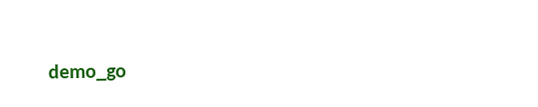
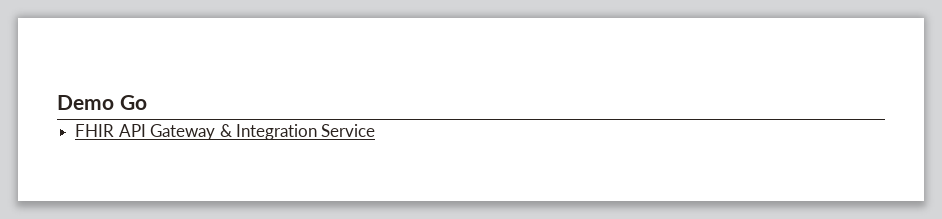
- demo_go
+ Demo Go
+ FHIR API Gateway & Integration Service

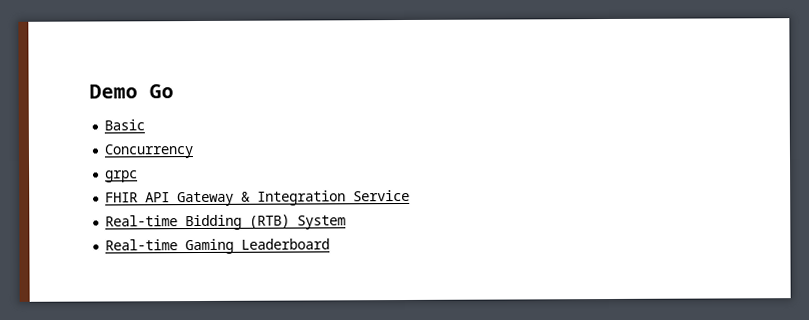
+ Basic
+ Concurrency
+ grpc
+ Real-time Bidding (RTB) System
+ Real-time Gaming Leaderboard

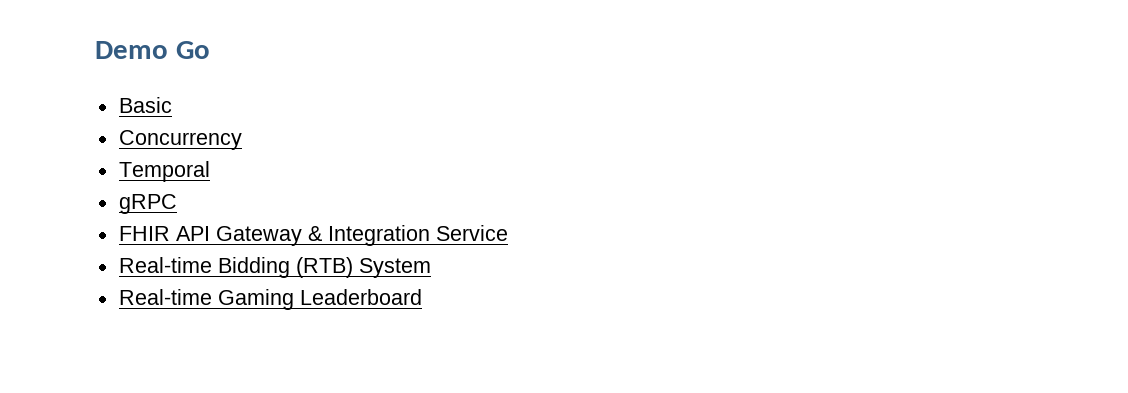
- grpc
+ Temporal
+ gRPC

